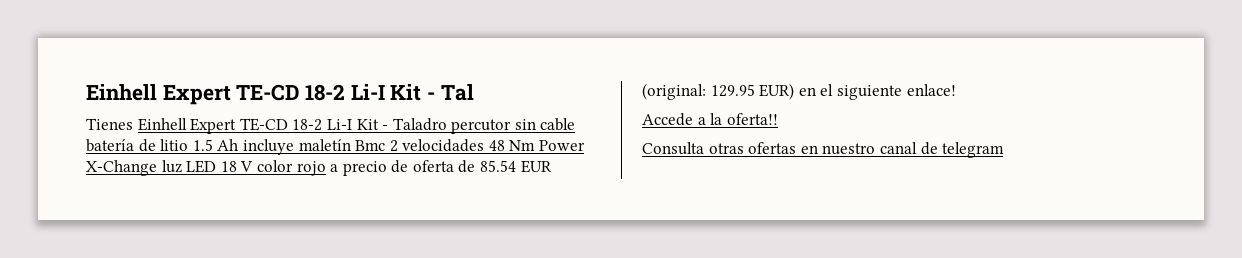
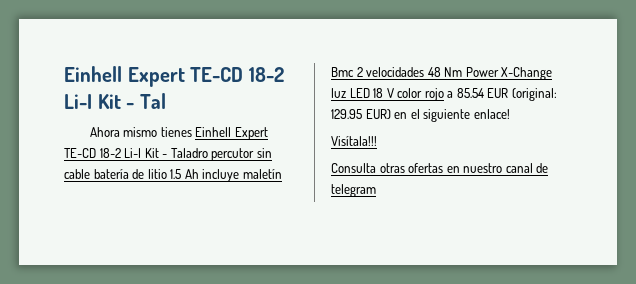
- Tienes Einhell Expert TE-CD 18-2 Li-I Kit - Taladro percutor sin cable batería de litio 1.5 Ah incluye maletín Bmc 2 velocidades 48 Nm Power X-Change luz LED 18 V color rojo a precio de oferta de 85.54 EUR (original: 129.95 EUR) en el siguiente enlace!
+ Ahora mismo tienes Einhell Expert TE-CD 18-2 Li-I Kit - Taladro percutor sin cable batería de litio 1.5 Ah incluye maletín Bmc 2 velocidades 48 Nm Power X-Change luz LED 18 V color rojo a 85.54 EUR (original: 129.95 EUR) en el siguiente enlace!
- Accede a la oferta!!
+ Visítala!!!

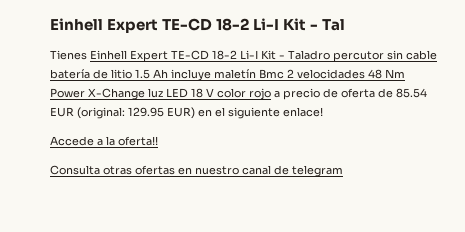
- Ahora mismo tienes Einhell Expert TE-CD 18-2 Li-I Kit - Taladro percutor sin cable batería de litio 1.5 Ah incluye maletín Bmc 2 velocidades 48 Nm Power X-Change luz LED 18 V color rojo a 85.54 EUR (original: 129.95 EUR) en el siguiente enlace!
+ Tienes Einhell Expert TE-CD 18-2 Li-I Kit - Taladro percutor sin cable batería de litio 1.5 Ah incluye maletín Bmc 2 velocidades 48 Nm Power X-Change luz LED 18 V color rojo a precio de oferta de 85.54 EUR (original: 129.95 EUR) en el siguiente enlace!
- Visítala!!!
+ Accede a la oferta!!

